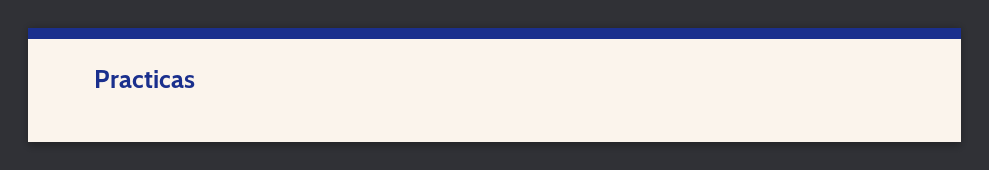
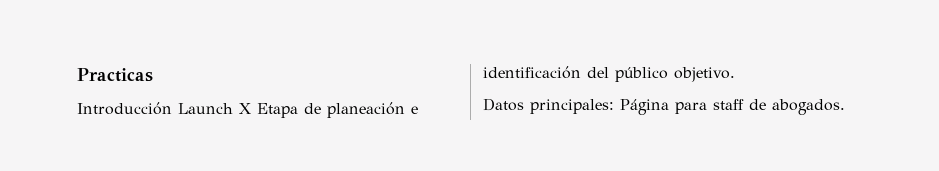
+ Introducción Launch X Etapa de planeación e identificación del público objetivo.
+ Datos principales: Página para staff de abogados.

